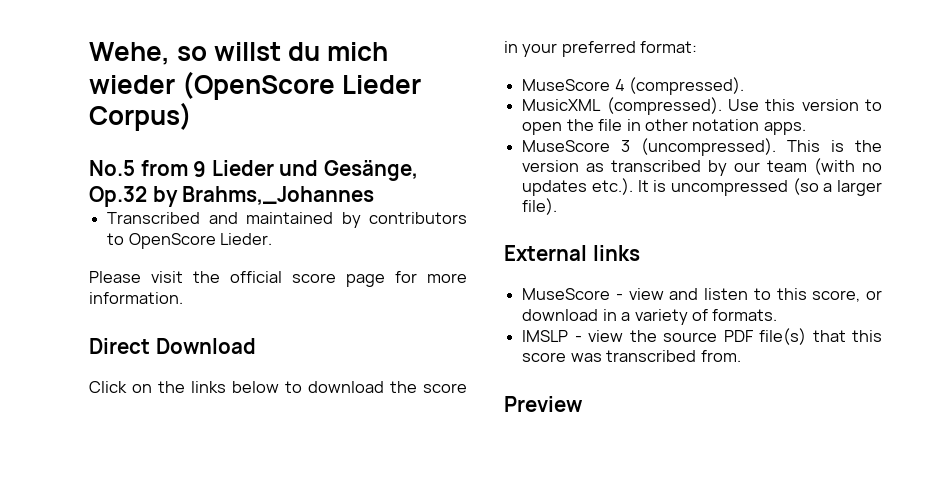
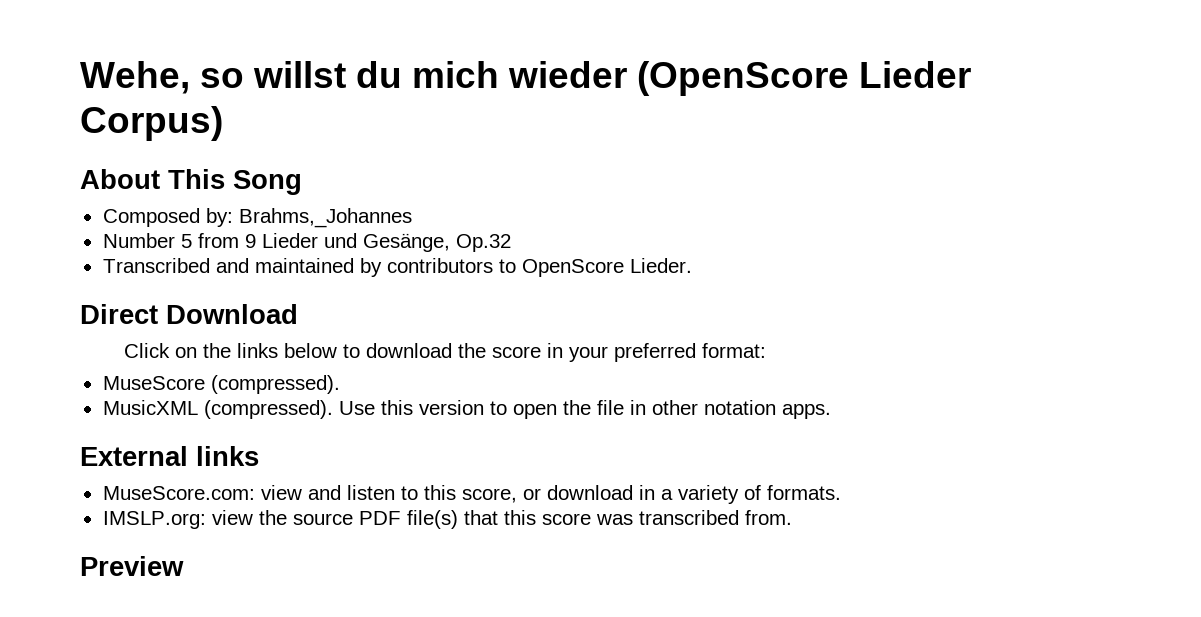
- No.5 from 9 Lieder und Gesänge, Op.32 by Brahms,_Johannes
+ About This Song
+ Composed by: Brahms,_Johannes
+ Number 5 from 9 Lieder und Gesänge, Op.32
- Please visit the official score page for more information.
- MuseScore 4 (compressed).
+ MuseScore (compressed).
- MuseScore 3 (uncompressed). This is the version as transcribed by our team (with no updates etc.). It is uncompressed (so a larger file).
- MuseScore - view and listen to this score, or download in a variety of formats.
+ MuseScore.com: view and listen to this score, or download in a variety of formats.
- IMSLP - view the source PDF file(s) that this score was transcribed from.
+ IMSLP.org: view the source PDF file(s) that this score was transcribed from.

